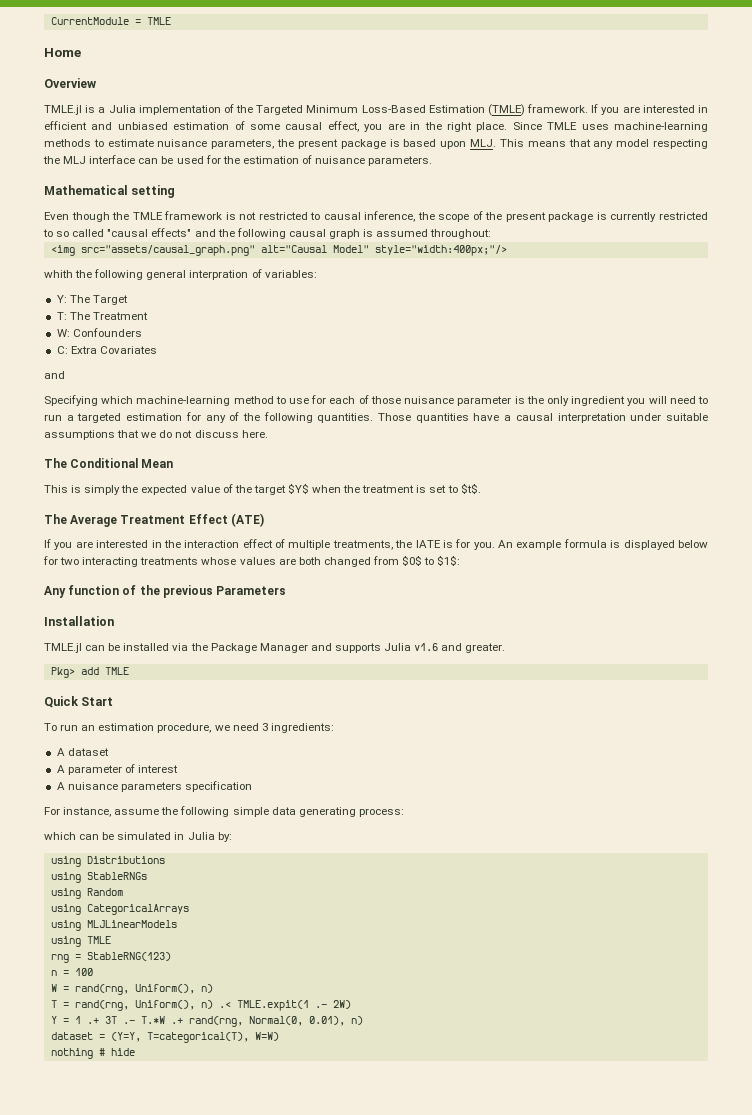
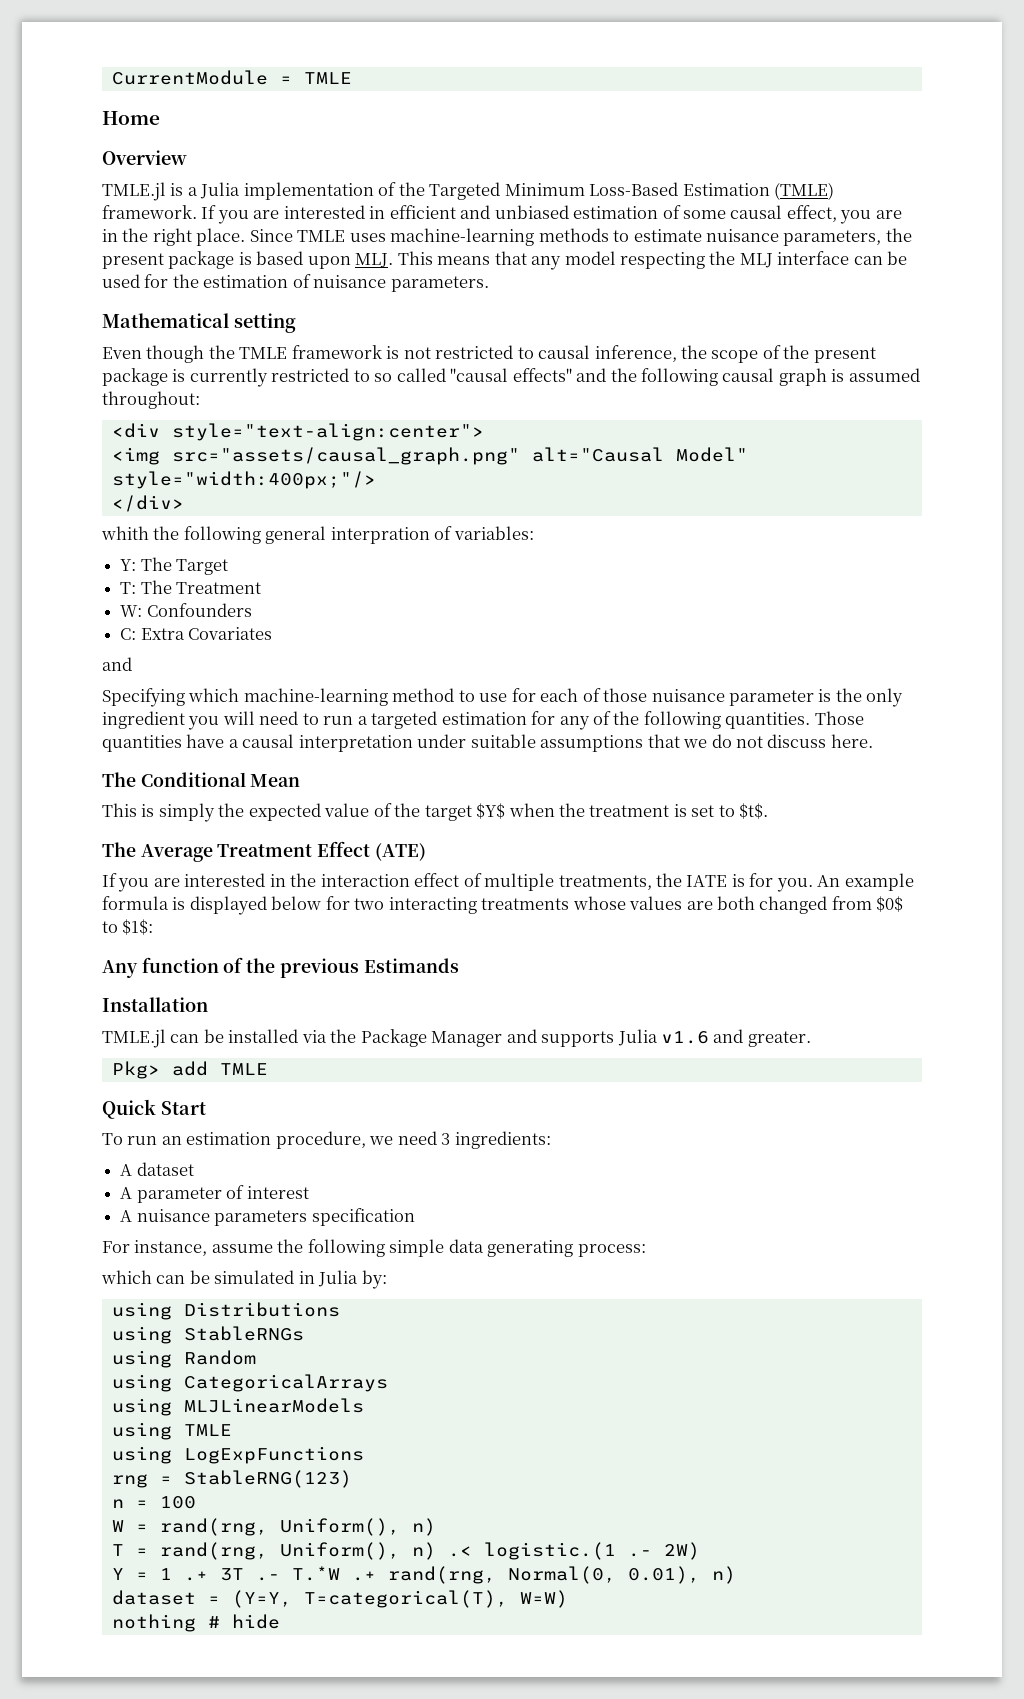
+ <div style="text-align:center">
+ </div>
- Any function of the previous Parameters
+ Any function of the previous Estimands
+ using LogExpFunctions
- T = rand(rng, Uniform(), n) .< TMLE.expit(1 .- 2W)
+ T = rand(rng, Uniform(), n) .< logistic.(1 .- 2W)

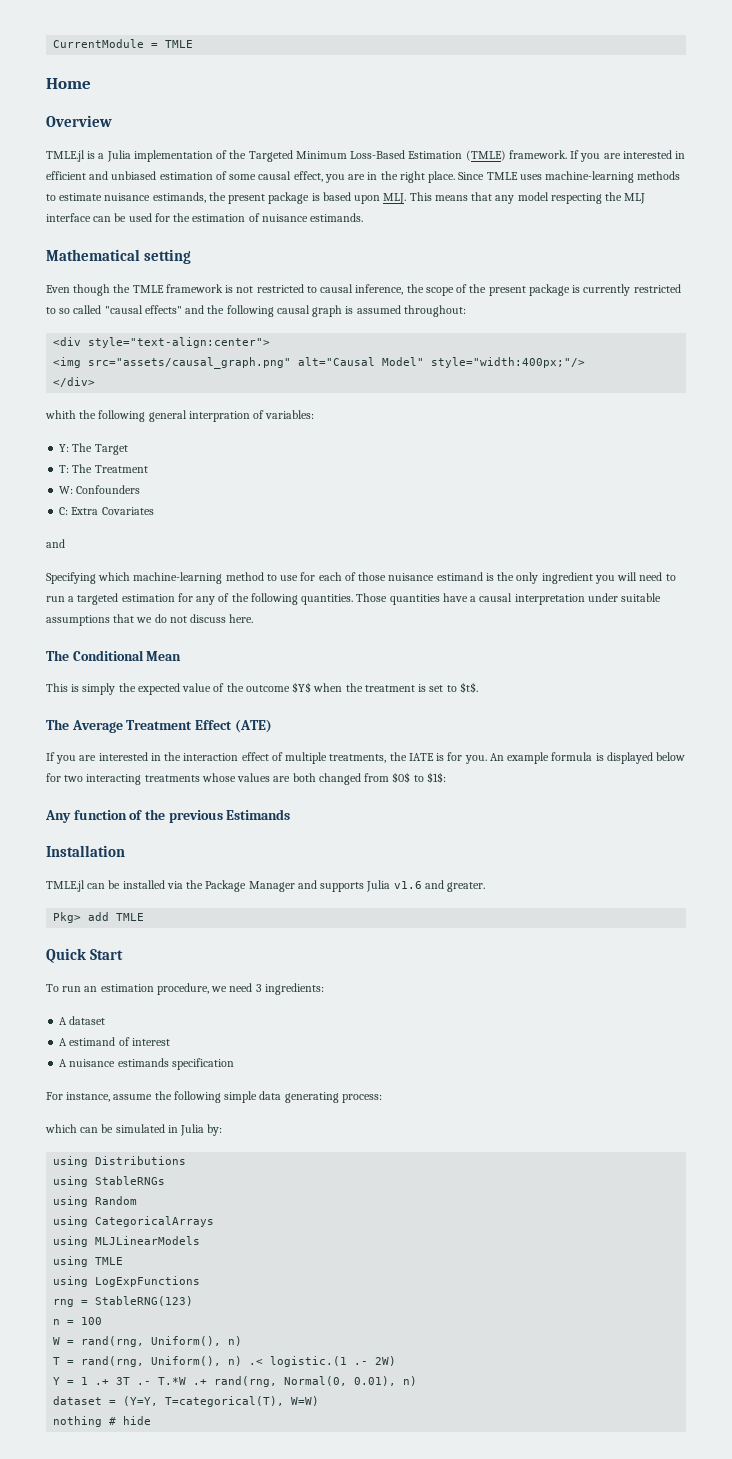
- Since TMLE uses machine-learning methods to estimate nuisance parameters, the present package is based upon MLJ. This means that any model respecting the MLJ interface can be used for the estimation of nuisance parameters.
+ Since TMLE uses machine-learning methods to estimate nuisance estimands, the present package is based upon MLJ. This means that any model respecting the MLJ interface can be used for the estimation of nuisance estimands.
- Specifying which machine-learning method to use for each of those nuisance parameter is the only ingredient you will need to run a targeted estimation for any of the following quantities.
+ Specifying which machine-learning method to use for each of those nuisance estimand is the only ingredient you will need to run a targeted estimation for any of the following quantities.
- This is simply the expected value of the target $Y$ when the treatment is set to $t$.
+ This is simply the expected value of the outcome $Y$ when the treatment is set to $t$.
- A parameter of interest
+ A estimand of interest
- A nuisance parameters specification
+ A nuisance estimands specification

